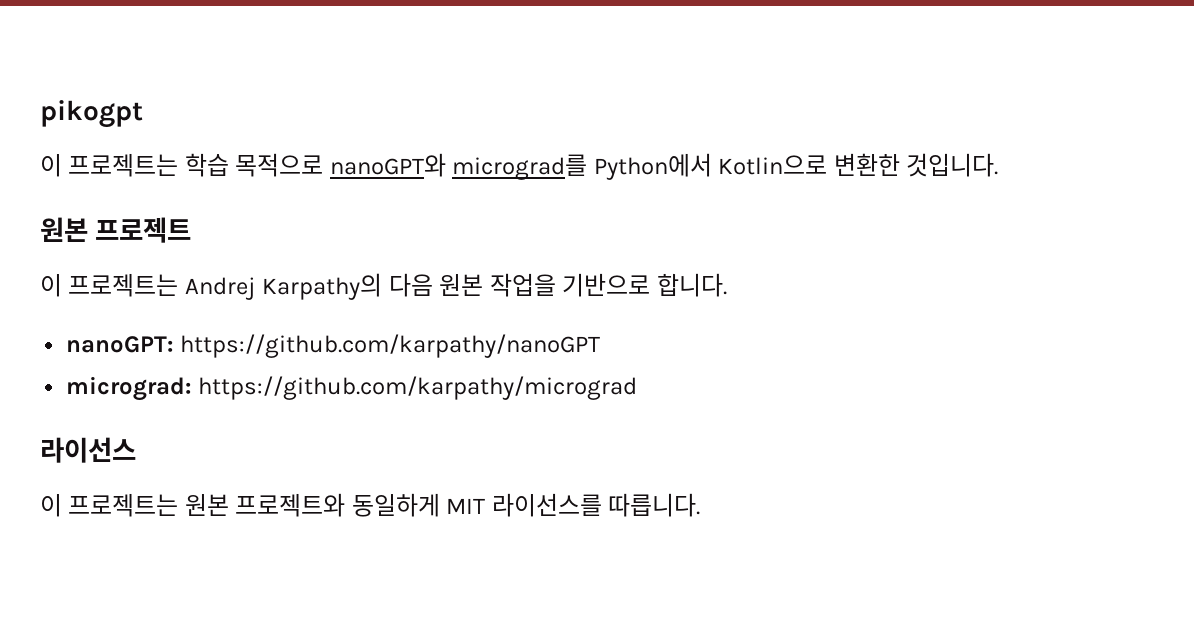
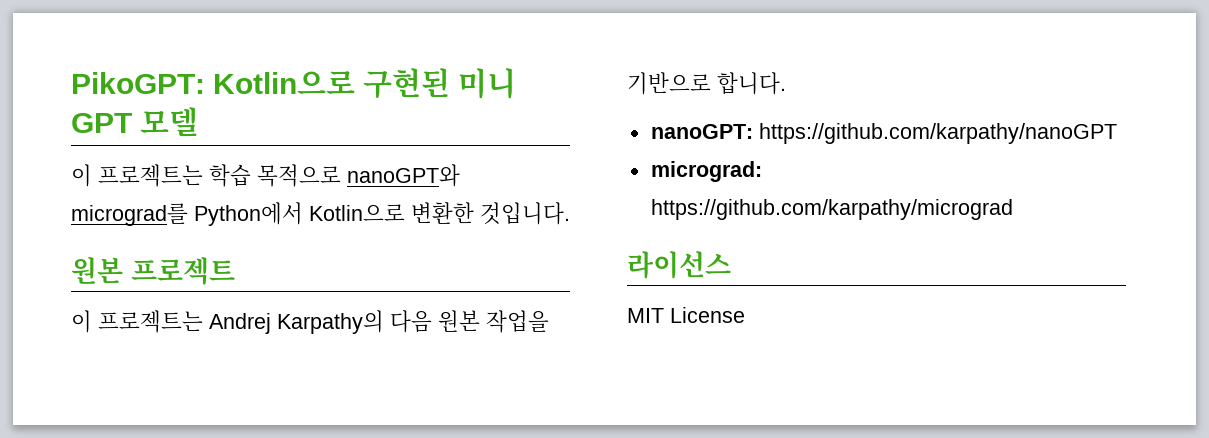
- pikogpt
+ PikoGPT: Kotlin으로 구현된 미니 GPT 모델
- 이 프로젝트는 원본 프로젝트와 동일하게 MIT 라이선스를 따릅니다.
+ MIT License

